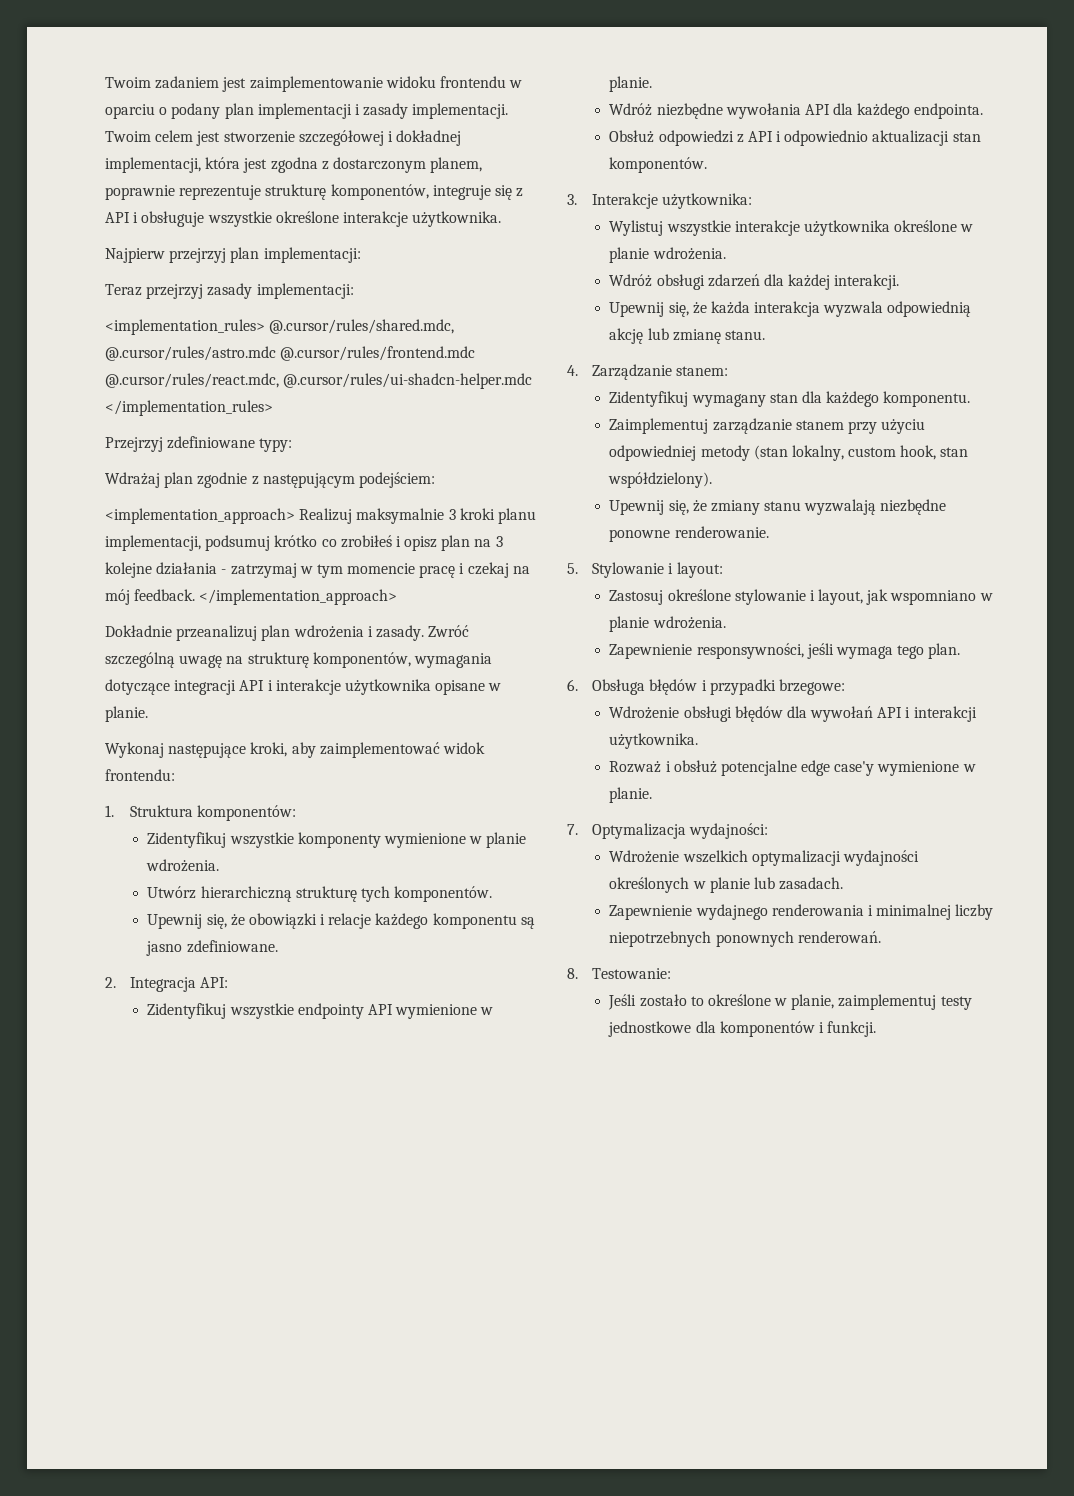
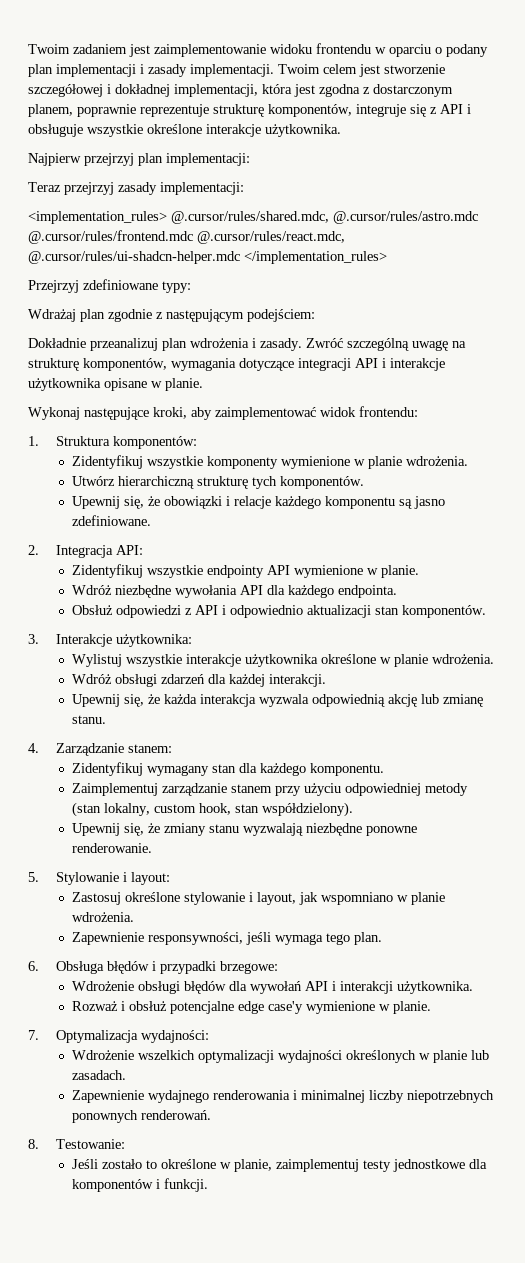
- <implementation_approach> Realizuj maksymalnie 3 kroki planu implementacji, podsumuj krótko co zrobiłeś i opisz plan na 3 kolejne działania - zatrzymaj w tym momencie pracę i czekaj na mój feedback. </implementation_approach>

